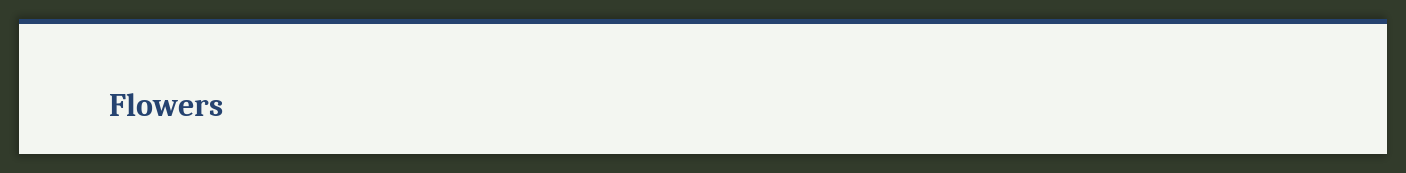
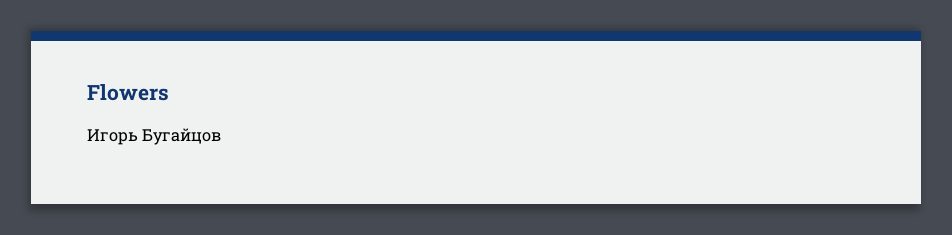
+ Игорь Бугайцов

